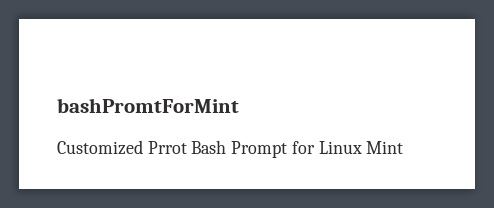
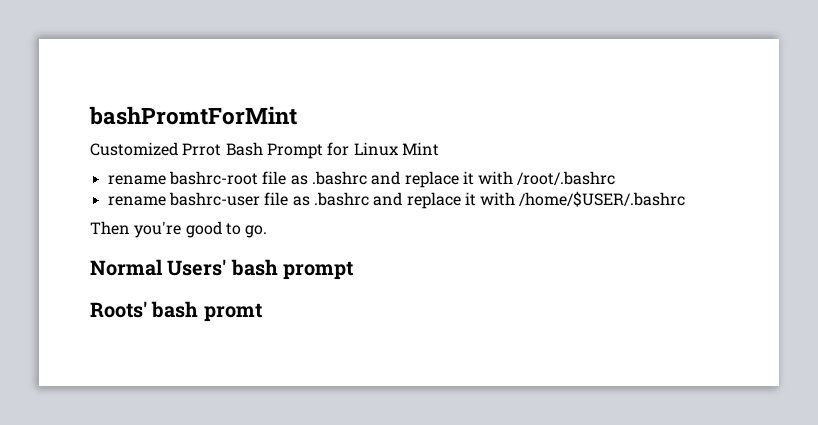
+ rename bashrc-root file as .bashrc and replace it with /root/.bashrc
+ rename bashrc-user file as .bashrc and replace it with /home/$USER/.bashrc
+ Then you're good to go.
+ Normal Users' bash prompt
+ Roots' bash promt

